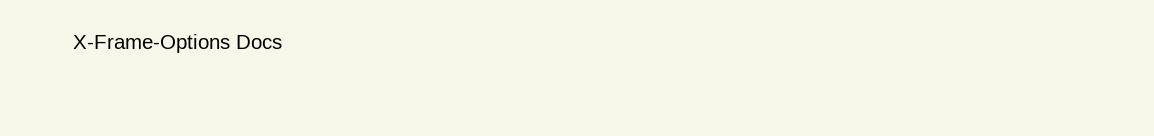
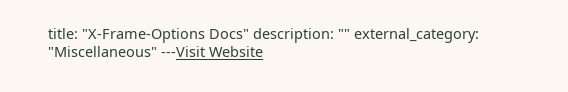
- X-Frame-Options Docs
+ title: "X-Frame-Options Docs" description: "" external_category: "Miscellaneous" ---Visit Website

